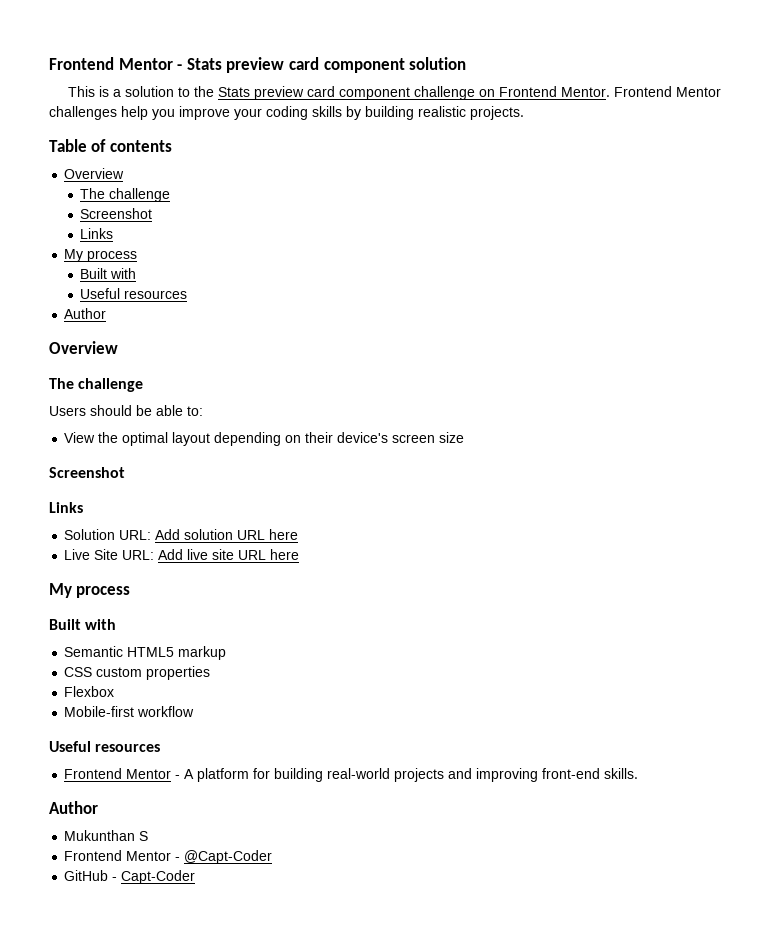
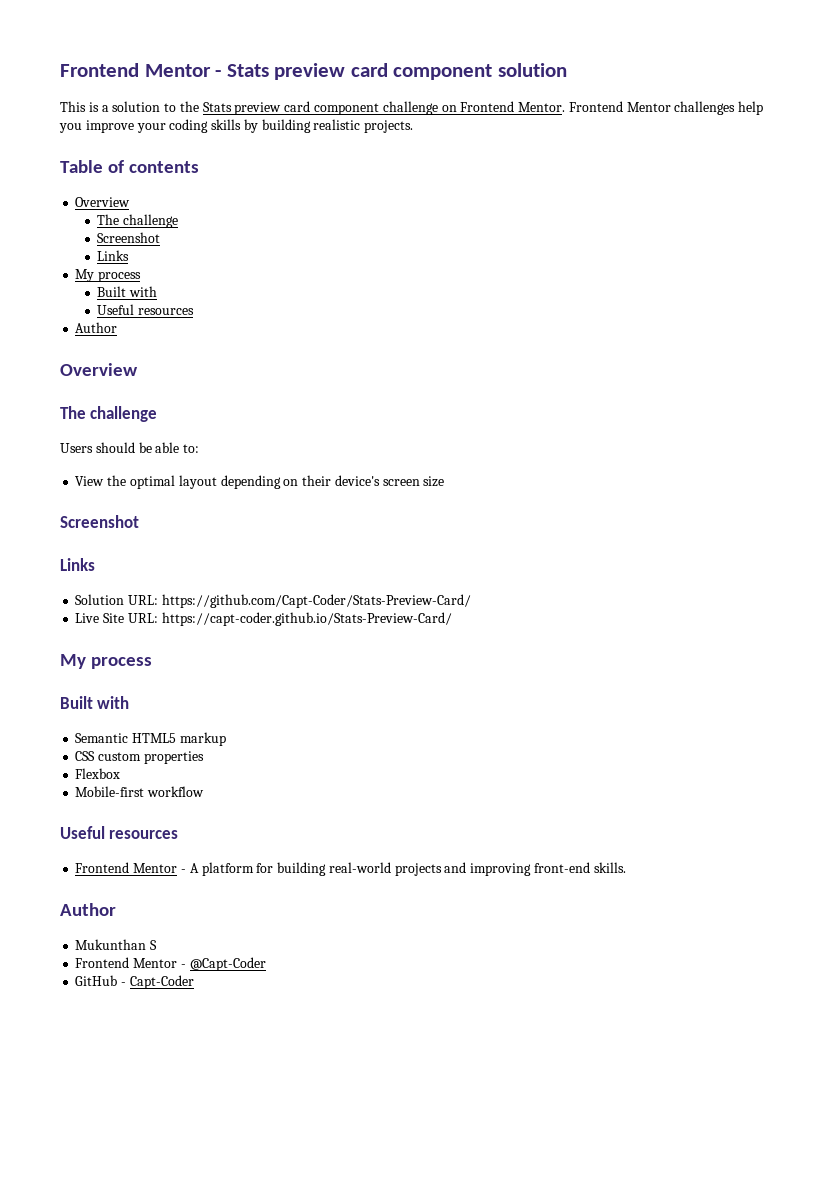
- Solution URL: Add solution URL here
+ Solution URL: https://github.com/Capt-Coder/Stats-Preview-Card/
- Live Site URL: Add live site URL here
+ Live Site URL: https://capt-coder.github.io/Stats-Preview-Card/

